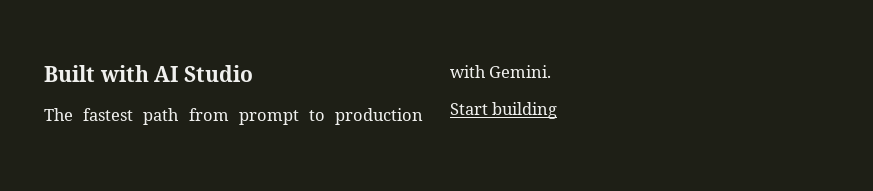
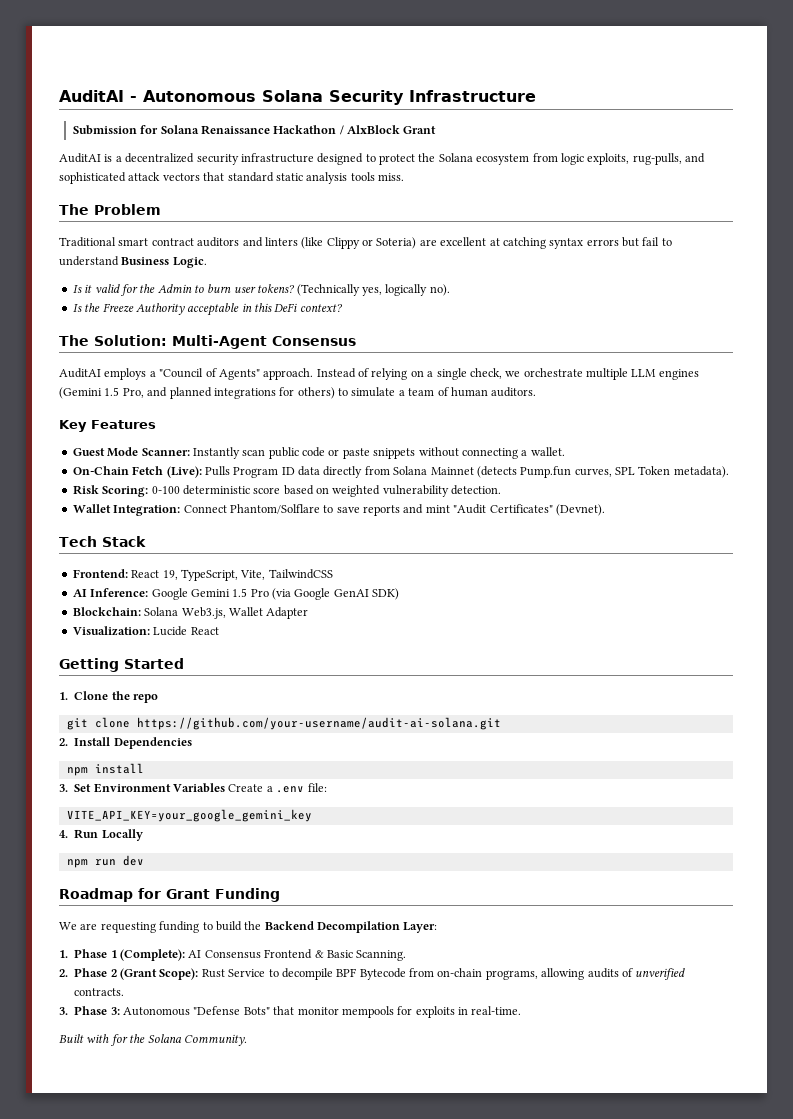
- Built with AI Studio
- The fastest path from prompt to production with Gemini.
- Start building
+ AuditAI - Autonomous Solana Security Infrastructure
+ Submission for Solana Renaissance Hackathon / AlxBlock Grant
+ AuditAI is a decentralized security infrastructure designed to protect the Solana ecosystem from logic exploits, rug-pulls, and sophisticated attack vectors that standard static analysis tools miss.
+ The Problem
+ Traditional smart contract auditors and linters (like Clippy or Soteria) are excellent at catching syntax errors but fail to understand Business Logic.
+ Is it valid for the Admin to burn user tokens? (Technically yes, logically no).
+ Is the Freeze Authority acceptable in this DeFi context?
+ The Solution: Multi-Agent Consensus
+ AuditAI employs a "Council of Agents" approach. Instead of relying on a single check, we orchestrate multiple LLM engines (Gemini 1.5 Pro, and planned integrations for others) to simulate a team of human auditors.
+ Key Features
+ Guest Mode Scanner: Instantly scan public code or paste snippets without connecting a wallet.
+ On-Chain Fetch (Live): Pulls Program ID data directly from Solana Mainnet (detects Pump.fun curves, SPL Token metadata).
+ Risk Scoring: 0-100 deterministic score based on weighted vulnerability detection.
+ Wallet Integration: Connect Phantom/Solflare to save reports and mint "Audit Certificates" (Devnet).
+ Tech Stack
+ Frontend: React 19, TypeScript, Vite, TailwindCSS
+ AI Inference: Google Gemini 1.5 Pro (via Google GenAI SDK)
+ Blockchain: Solana Web3.js, Wallet Adapter
+ Visualization: Lucide React
+ Getting Started
+ 1. Clone the repo
+ git clone https://github.com/your-username/audit-ai-solana.git
+ 2. Install Dependencies
+ npm install
+ 3. Set Environment Variables Create a .env file:
+ VITE_API_KEY=your_google_gemini_key
+ 4. Run Locally
+ npm run dev
+ Roadmap for Grant Funding
+ We are requesting funding to build the Backend Decompilation Layer:
+ 1. Phase 1 (Complete): AI Consensus Frontend & Basic Scanning.
+ 2. Phase 2 (Grant Scope): Rust Service to decompile BPF Bytecode from on-chain programs, allowing audits of unverified contracts.
+ 3. Phase 3: Autonomous "Defense Bots" that monitor mempools for exploits in real-time.
+ Built with for the Solana Community.

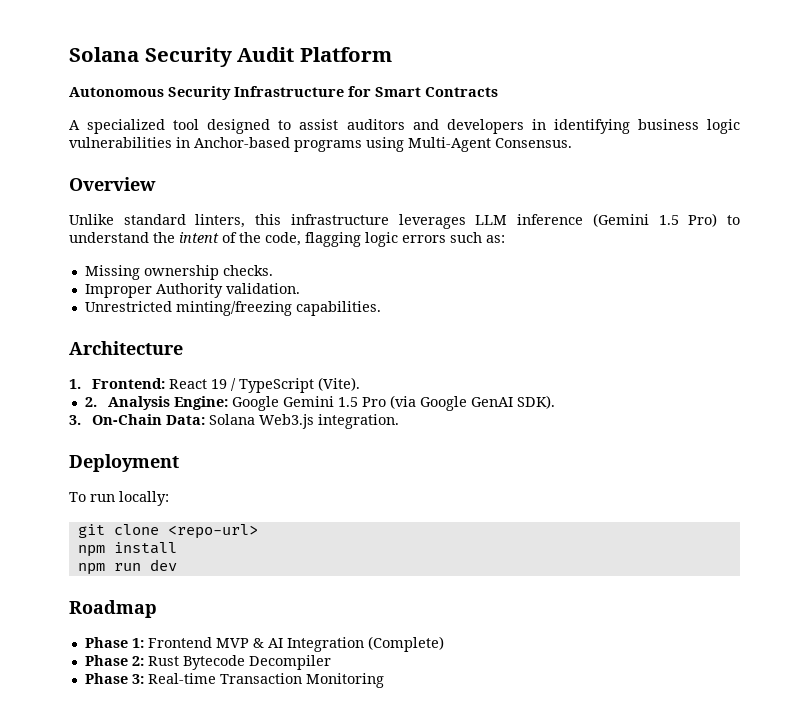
- AuditAI - Autonomous Solana Security Infrastructure
- Submission for Solana Renaissance Hackathon / AlxBlock Grant
- AuditAI is a decentralized security infrastructure designed to protect the Solana ecosystem from logic exploits, rug-pulls, and sophisticated attack vectors that standard static analysis tools miss.
- The Problem
- Traditional smart contract auditors and linters (like Clippy or Soteria) are excellent at catching syntax errors but fail to understand Business Logic.
- Is it valid for the Admin to burn user tokens? (Technically yes, logically no).
- Is the Freeze Authority acceptable in this DeFi context?
- The Solution: Multi-Agent Consensus
- AuditAI employs a "Council of Agents" approach. Instead of relying on a single check, we orchestrate multiple LLM engines (Gemini 1.5 Pro, and planned integrations for others) to simulate a team of human auditors.
- Key Features
- Guest Mode Scanner: Instantly scan public code or paste snippets without connecting a wallet.
- On-Chain Fetch (Live): Pulls Program ID data directly from Solana Mainnet (detects Pump.fun curves, SPL Token metadata).
- Risk Scoring: 0-100 deterministic score based on weighted vulnerability detection.
- Wallet Integration: Connect Phantom/Solflare to save reports and mint "Audit Certificates" (Devnet).
- Tech Stack
- Frontend: React 19, TypeScript, Vite, TailwindCSS
- AI Inference: Google Gemini 1.5 Pro (via Google GenAI SDK)
- Blockchain: Solana Web3.js, Wallet Adapter
- Visualization: Lucide React
- Getting Started
- 1. Clone the repo
- git clone https://github.com/your-username/audit-ai-solana.git
- 2. Install Dependencies
+ Solana Security Audit Platform
+ Autonomous Security Infrastructure for Smart Contracts
+ A specialized tool designed to assist auditors and developers in identifying business logic vulnerabilities in Anchor-based programs using Multi-Agent Consensus.
+ Overview
+ Unlike standard linters, this infrastructure leverages LLM inference (Gemini 1.5 Pro) to understand the intent of the code, flagging logic errors such as:
+ Missing ownership checks.
+ Improper Authority validation.
+ Unrestricted minting/freezing capabilities.
+ Architecture
+ 1. Frontend: React 19 / TypeScript (Vite).
+ 2. Analysis Engine: Google Gemini 1.5 Pro (via Google GenAI SDK).
+ 3. On-Chain Data: Solana Web3.js integration.
+ Deployment
+ To run locally:
+ git clone <repo-url>
  npm install
- 3. Set Environment Variables Create a .env file:
- VITE_API_KEY=your_google_gemini_key
- 4. Run Locally
  npm run dev
- Roadmap for Grant Funding
- We are requesting funding to build the Backend Decompilation Layer:
- 1. Phase 1 (Complete): AI Consensus Frontend & Basic Scanning.
- 2. Phase 2 (Grant Scope): Rust Service to decompile BPF Bytecode from on-chain programs, allowing audits of unverified contracts.
- 3. Phase 3: Autonomous "Defense Bots" that monitor mempools for exploits in real-time.
- Built with for the Solana Community.
+ Roadmap
+ Phase 1: Frontend MVP & AI Integration (Complete)
+ Phase 2: Rust Bytecode Decompiler
+ Phase 3: Real-time Transaction Monitoring

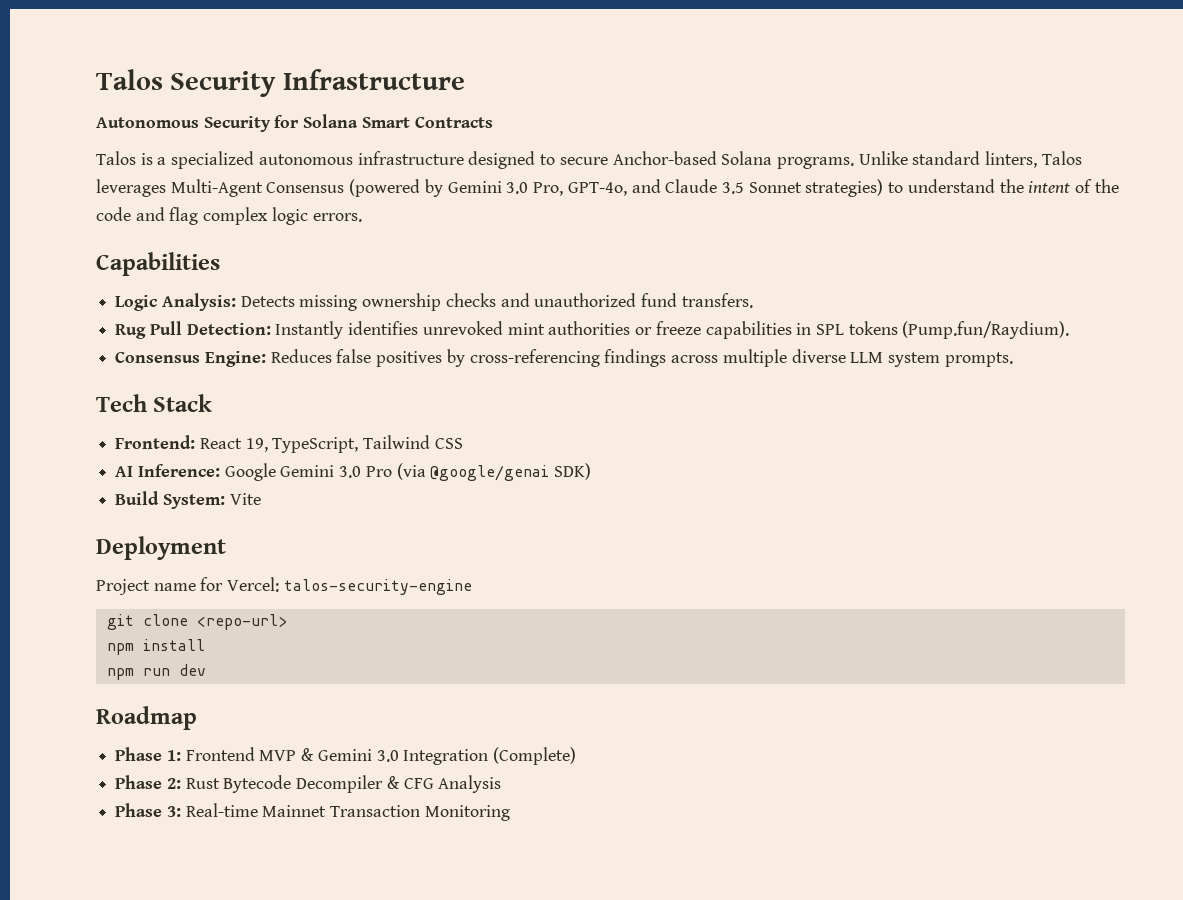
- Solana Security Audit Platform
+ Talos Security Infrastructure
- Autonomous Security Infrastructure for Smart Contracts
+ Autonomous Security for Solana Smart Contracts
- A specialized tool designed to assist auditors and developers in identifying business logic vulnerabilities in Anchor-based programs using Multi-Agent Consensus.
- Overview
- Unlike standard linters, this infrastructure leverages LLM inference (Gemini 1.5 Pro) to understand the intent of the code, flagging logic errors such as:
- Missing ownership checks.
- Improper Authority validation.
- Unrestricted minting/freezing capabilities.
- Architecture
- 1. Frontend: React 19 / TypeScript (Vite).
- 2. Analysis Engine: Google Gemini 1.5 Pro (via Google GenAI SDK).
- 3. On-Chain Data: Solana Web3.js integration.
+ Talos is a specialized autonomous infrastructure designed to secure Anchor-based Solana programs. Unlike standard linters, Talos leverages Multi-Agent Consensus (powered by Gemini 3.0 Pro, GPT-4o, and Claude 3.5 Sonnet strategies) to understand the intent of the code and flag complex logic errors.
+ Capabilities
+ Logic Analysis: Detects missing ownership checks and unauthorized fund transfers.
+ Rug Pull Detection: Instantly identifies unrevoked mint authorities or freeze capabilities in SPL tokens (Pump.fun/Raydium).
+ Consensus Engine: Reduces false positives by cross-referencing findings across multiple diverse LLM system prompts.
+ Tech Stack
+ Frontend: React 19, TypeScript, Tailwind CSS
+ AI Inference: Google Gemini 3.0 Pro (via @google/genai SDK)
+ Build System: Vite
  Deployment
- To run locally:
+ Project name for Vercel: talos-security-engine
- Phase 1: Frontend MVP & AI Integration (Complete)
+ Phase 1: Frontend MVP & Gemini 3.0 Integration (Complete)
- Phase 2: Rust Bytecode Decompiler
+ Phase 2: Rust Bytecode Decompiler & CFG Analysis
- Phase 3: Real-time Transaction Monitoring
+ Phase 3: Real-time Mainnet Transaction Monitoring

